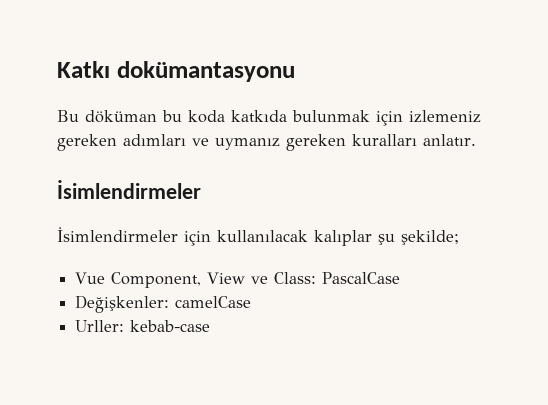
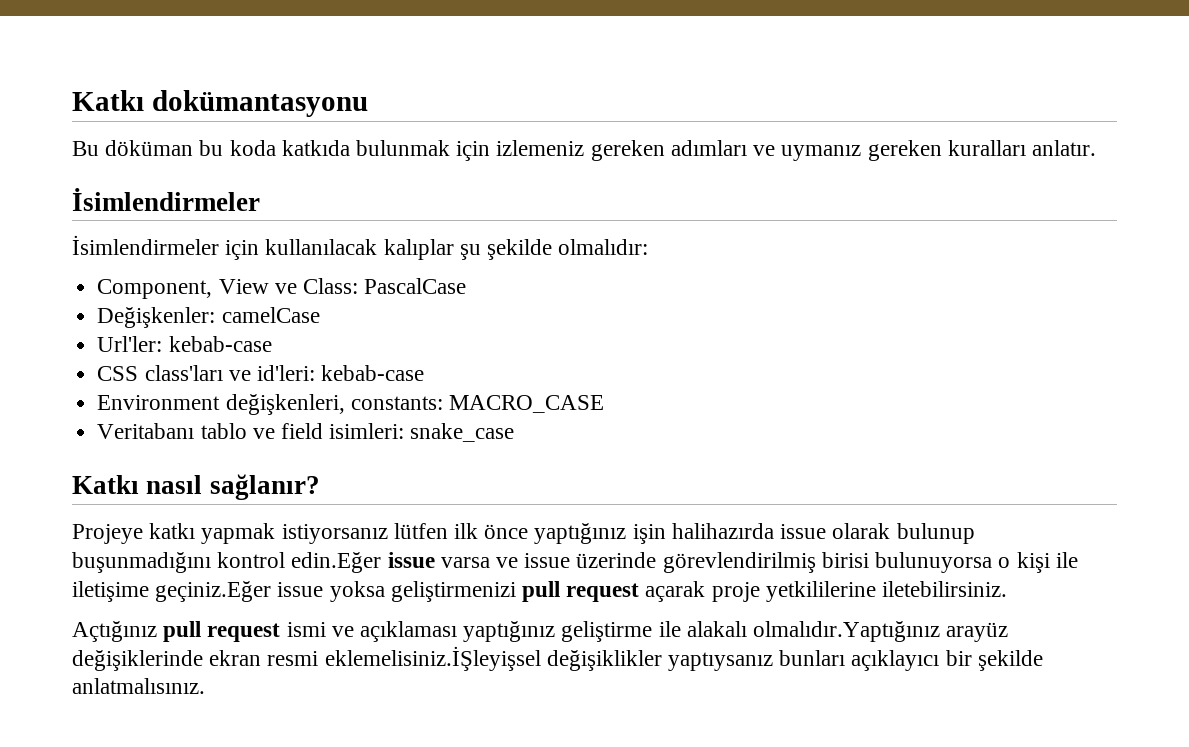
- İsimlendirmeler için kullanılacak kalıplar şu şekilde;
- Vue Component, View ve Class: PascalCase
+ İsimlendirmeler için kullanılacak kalıplar şu şekilde olmalıdır:
+ Component, View ve Class: PascalCase
- Urller: kebab-case
+ Url'ler: kebab-case
+ CSS class'ları ve id'leri: kebab-case
+ Environment değişkenleri, constants: MACRO_CASE
+ Veritabanı tablo ve field isimleri: snake_case
+ Katkı nasıl sağlanır?
+ Projeye katkı yapmak istiyorsanız lütfen ilk önce yaptığınız işin halihazırda issue olarak bulunup buşunmadığını kontrol edin.Eğer issue varsa ve issue üzerinde görevlendirilmiş birisi bulunuyorsa o kişi ile iletişime geçiniz.Eğer issue yoksa geliştirmenizi pull request açarak proje yetkililerine iletebilirsiniz.
+ Açtığınız pull request ismi ve açıklaması yaptığınız geliştirme ile alakalı olmalıdır.Yaptığınız arayüz değişiklerinde ekran resmi eklemelisiniz.İŞleyişsel değişiklikler yaptıysanız bunları açıklayıcı bir şekilde anlatmalısınız.

